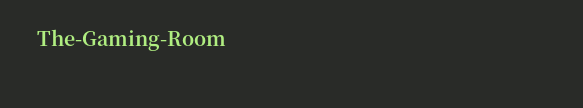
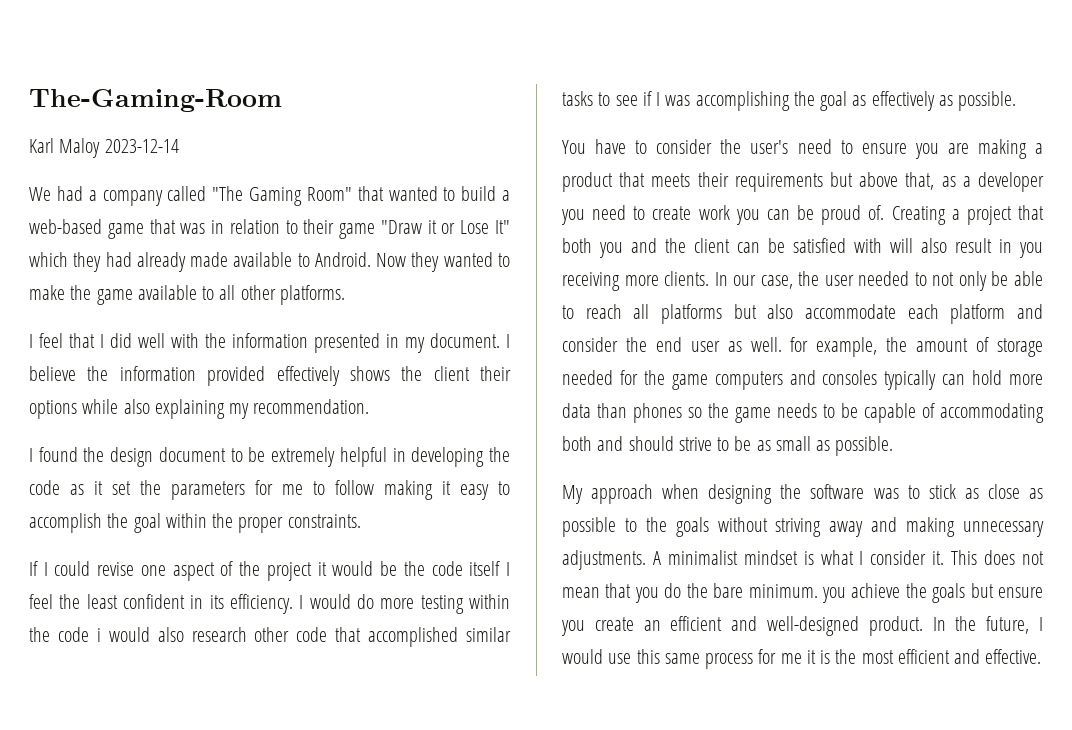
+ Karl Maloy 2023-12-14
+ We had a company called "The Gaming Room" that wanted to build a web-based game that was in relation to their game "Draw it or Lose It" which they had already made available to Android. Now they wanted to make the game available to all other platforms.
+ I feel that I did well with the information presented in my document. I believe the information provided effectively shows the client their options while also explaining my recommendation.
+ I found the design document to be extremely helpful in developing the code as it set the parameters for me to follow making it easy to accomplish the goal within the proper constraints.
+ If I could revise one aspect of the project it would be the code itself I feel the least confident in its efficiency. I would do more testing within the code i would also research other code that accomplished similar tasks to see if I was accomplishing the goal as effectively as possible.
+ You have to consider the user's need to ensure you are making a product that meets their requirements but above that, as a developer you need to create work you can be proud of. Creating a project that both you and the client can be satisfied with will also result in you receiving more clients. In our case, the user needed to not only be able to reach all platforms but also accommodate each platform and consider the end user as well. for example, the amount of storage needed for the game computers and consoles typically can hold more data than phones so the game needs to be capable of accommodating both and should strive to be as small as possible.
+ My approach when designing the software was to stick as close as possible to the goals without striving away and making unnecessary adjustments. A minimalist mindset is what I consider it. This does not mean that you do the bare minimum. you achieve the goals but ensure you create an efficient and well-designed product. In the future, I would use this same process for me it is the most efficient and effective.

